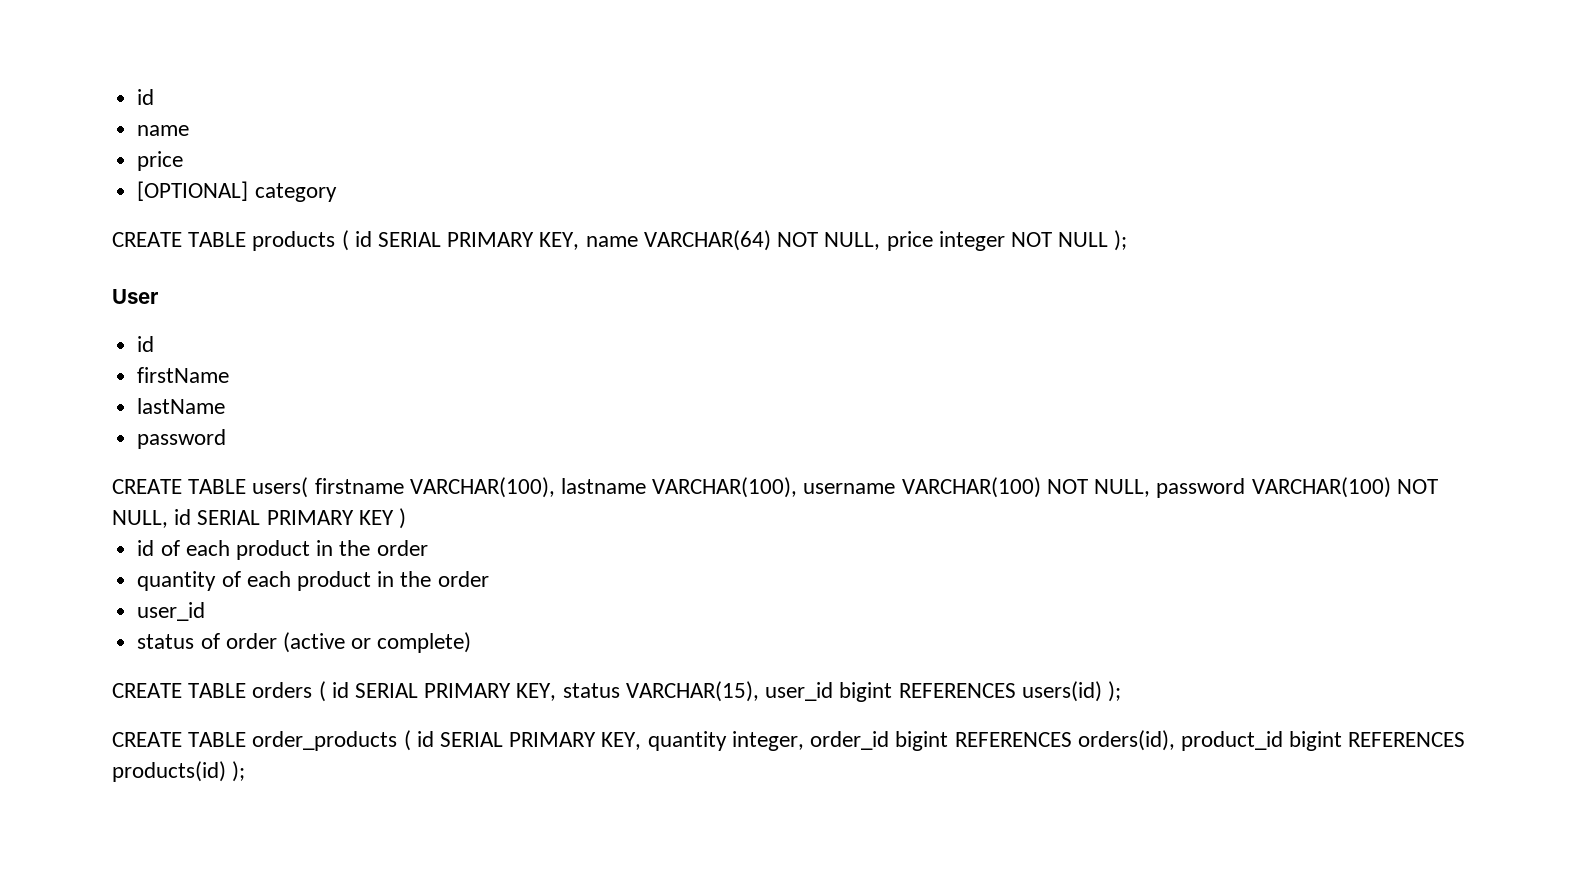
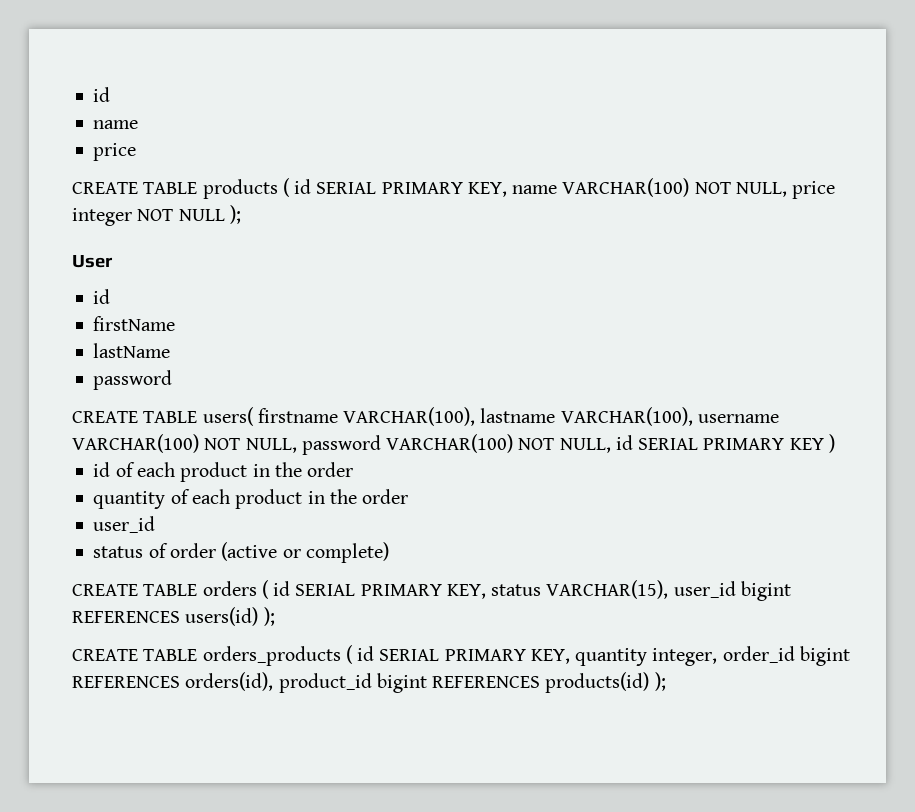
- [OPTIONAL] category
- CREATE TABLE products ( id SERIAL PRIMARY KEY, name VARCHAR(64) NOT NULL, price integer NOT NULL );
+ CREATE TABLE products ( id SERIAL PRIMARY KEY, name VARCHAR(100) NOT NULL, price integer NOT NULL );
- CREATE TABLE order_products ( id SERIAL PRIMARY KEY, quantity integer, order_id bigint REFERENCES orders(id), product_id bigint REFERENCES products(id) );
+ CREATE TABLE orders_products ( id SERIAL PRIMARY KEY, quantity integer, order_id bigint REFERENCES orders(id), product_id bigint REFERENCES products(id) );

